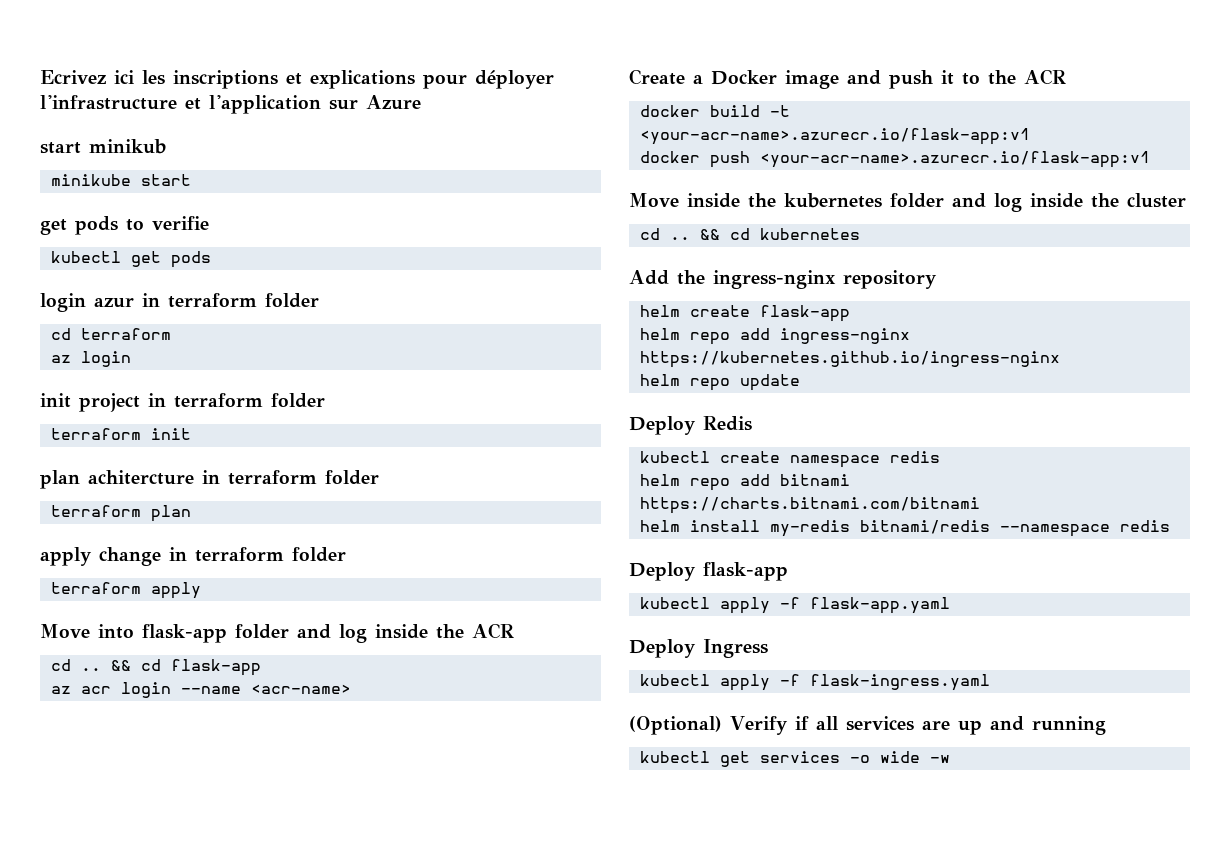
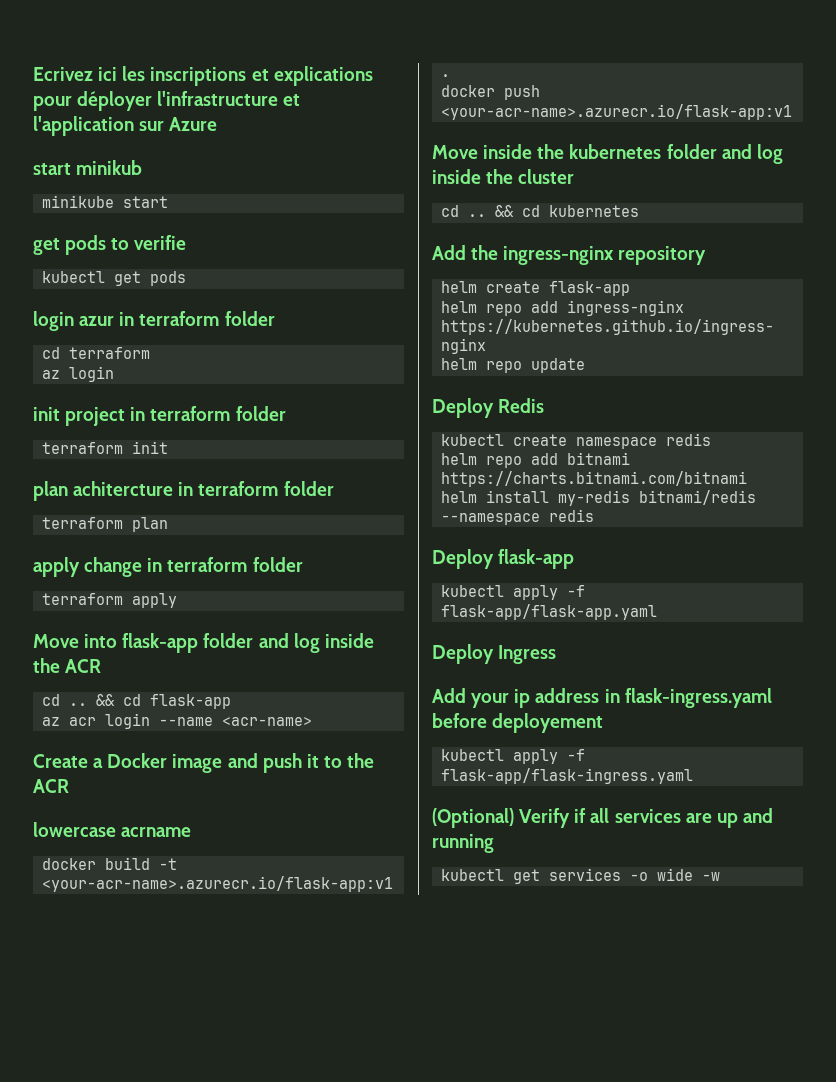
+ lowercase acrname
- docker build -t <your-acr-name>.azurecr.io/flask-app:v1
+ docker build -t <your-acr-name>.azurecr.io/flask-app:v1 .
- kubectl apply -f flask-app.yaml
+ kubectl apply -f flask-app/flask-app.yaml
- kubectl apply -f flask-ingress.yaml
+ Add your ip address in flask-ingress.yaml before deployement
+ kubectl apply -f flask-app/flask-ingress.yaml

